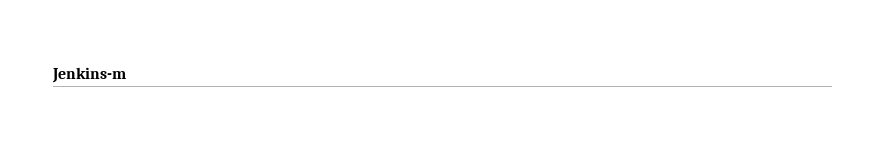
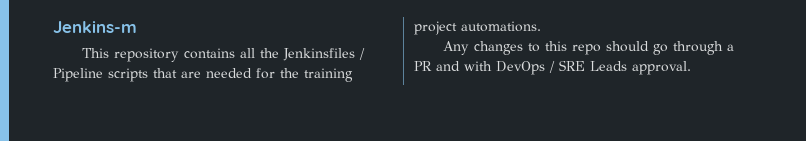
+ This repository contains all the Jenkinsfiles / Pipeline scripts that are needed for the training project automations.
+ Any changes to this repo should go through a PR and with DevOps / SRE Leads approval.

